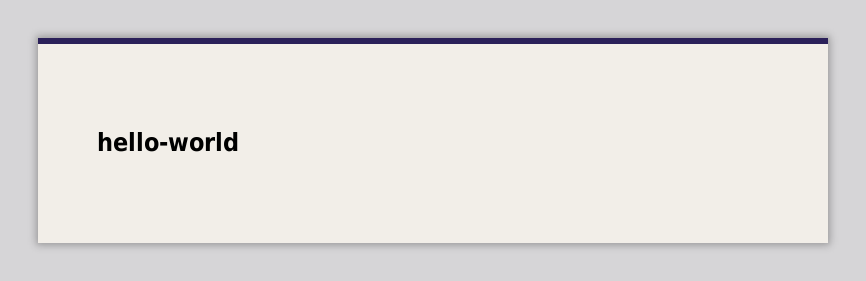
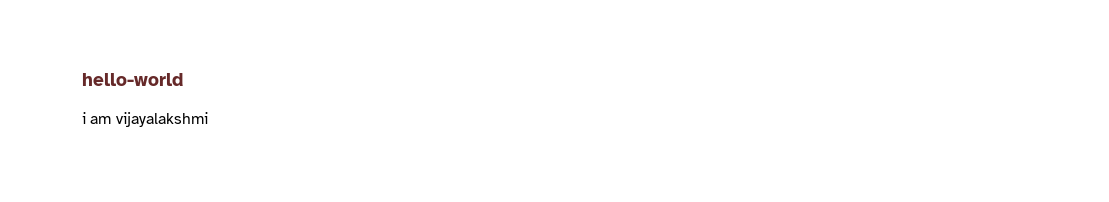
+ i am vijayalakshmi

